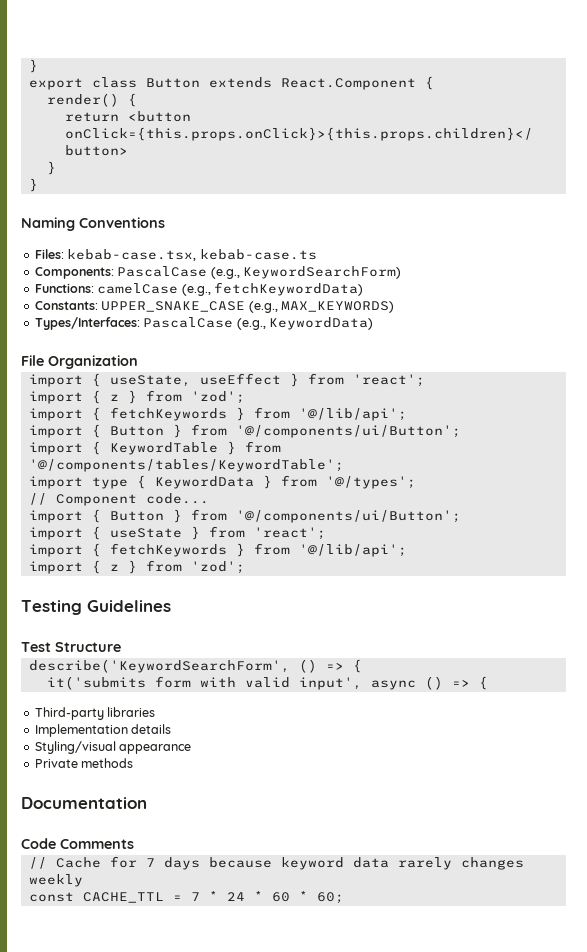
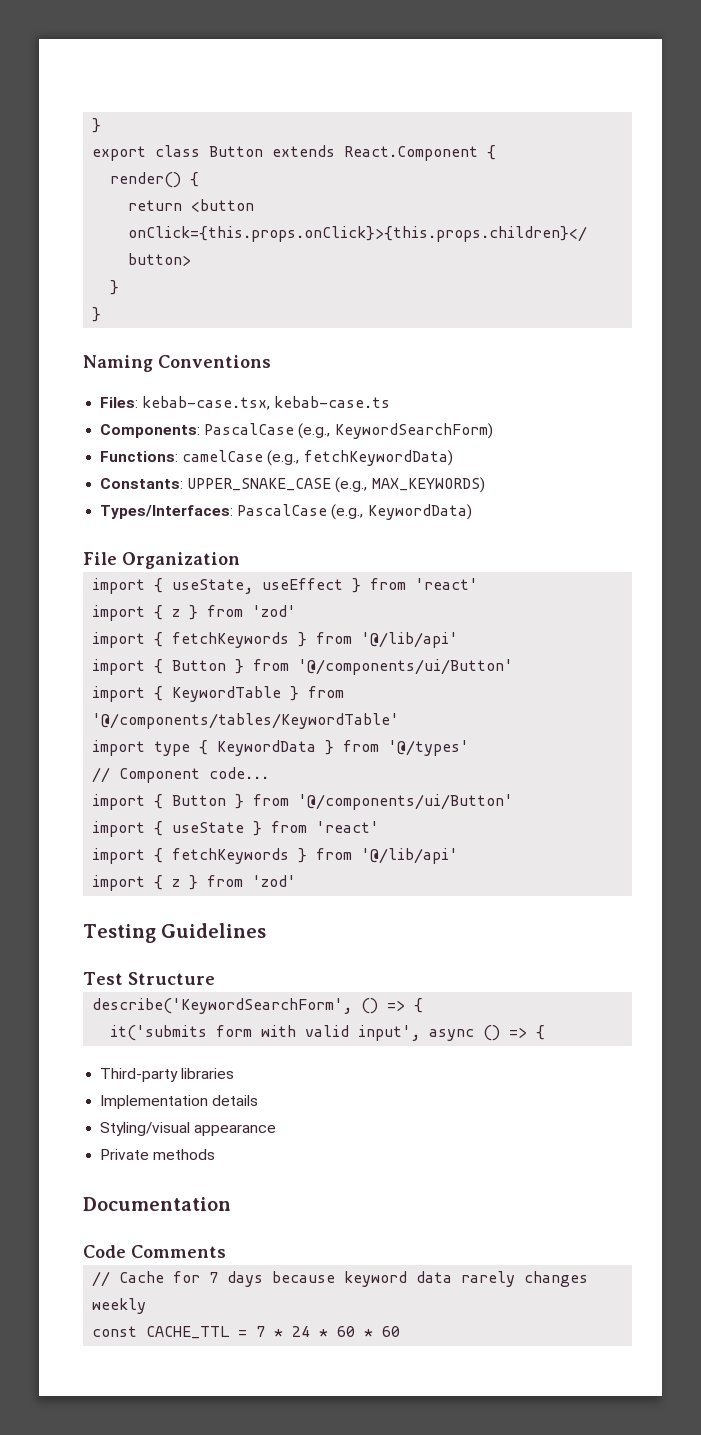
- import { useState, useEffect } from 'react';
- import { z } from 'zod';
- import { fetchKeywords } from '@/lib/api';
- import { Button } from '@/components/ui/Button';
+ import { useState, useEffect } from 'react'
+ import { z } from 'zod'
+ import { fetchKeywords } from '@/lib/api'
+ import { Button } from '@/components/ui/Button'
- import { KeywordTable } from '@/components/tables/KeywordTable';
+ import { KeywordTable } from '@/components/tables/KeywordTable'
- import type { KeywordData } from '@/types';
+ import type { KeywordData } from '@/types'
  // Component code...
- import { Button } from '@/components/ui/Button';
+ import { Button } from '@/components/ui/Button'
- import { useState } from 'react';
- import { fetchKeywords } from '@/lib/api';
- import { z } from 'zod';
+ import { useState } from 'react'
+ import { fetchKeywords } from '@/lib/api'
+ import { z } from 'zod'
- const CACHE_TTL = 7 * 24 * 60 * 60;
+ const CACHE_TTL = 7 * 24 * 60 * 60

